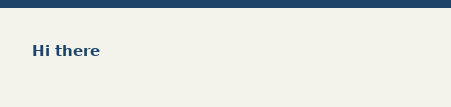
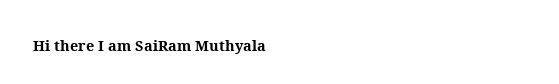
- Hi there
+ Hi there I am SaiRam Muthyala

